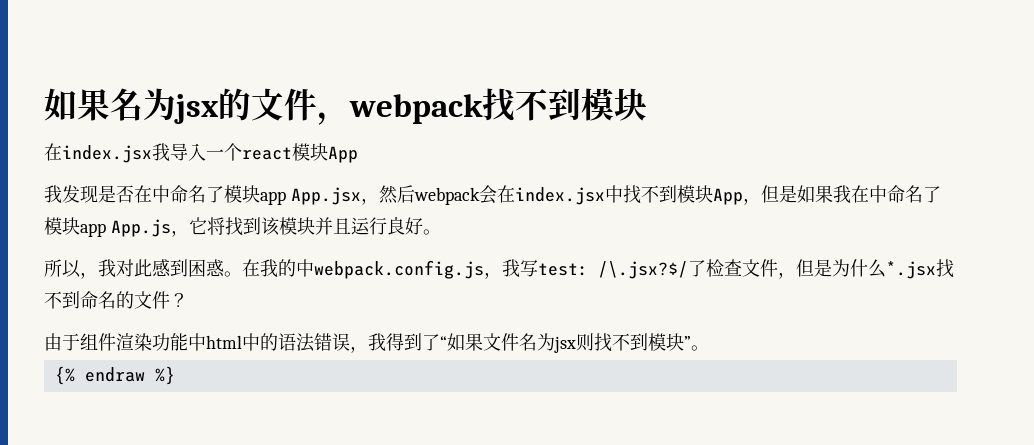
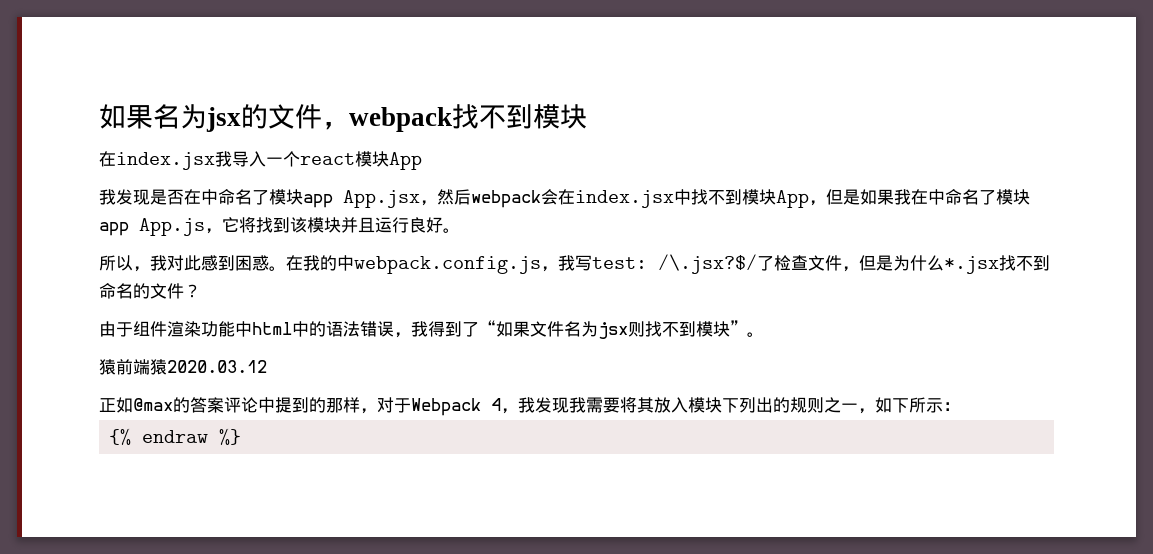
+ 猿前端猿2020.03.12
+ 正如@max的答案评论中提到的那样，对于Webpack 4，我发现我需要将其放入模块下列出的规则之一，如下所示：

